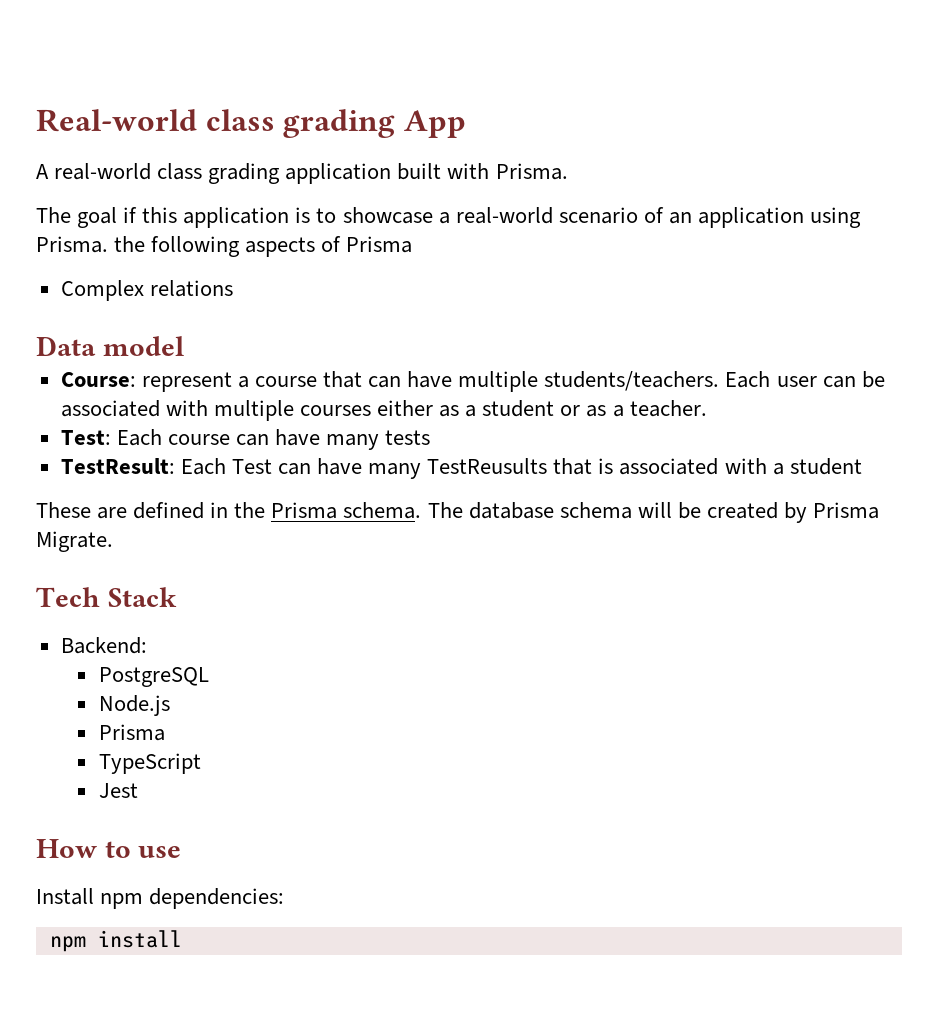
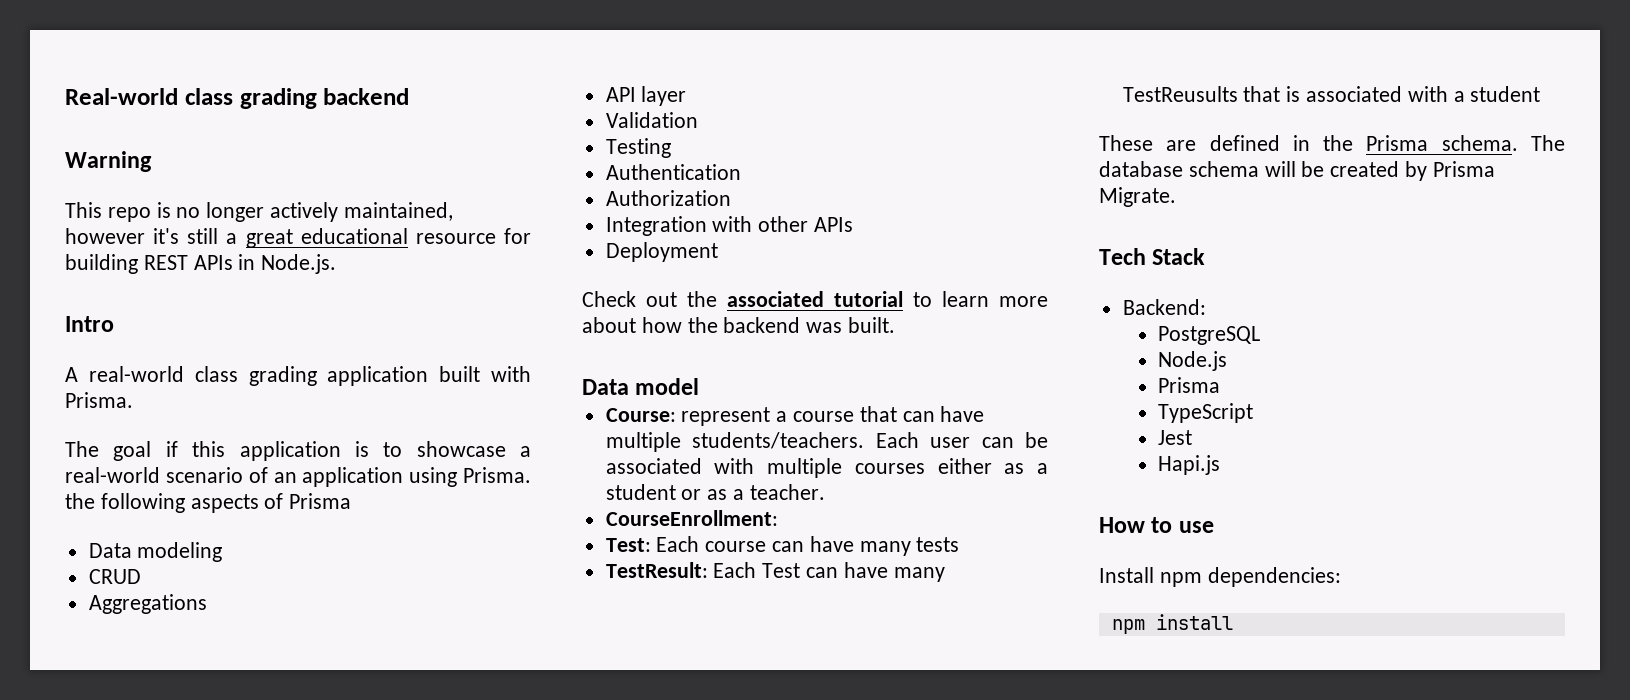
- Real-world class grading App
+ Real-world class grading backend
+ Warning
+ This repo is no longer actively maintained, however it's still a great educational resource for building REST APIs in Node.js.
+ Intro
- Complex relations
+ Data modeling
+ CRUD
+ Aggregations
+ API layer
+ Validation
+ Testing
+ Authentication
+ Authorization
+ Integration with other APIs
+ Deployment
+ Check out the associated tutorial to learn more about how the backend was built.
+ CourseEnrollment:
+ Hapi.js

